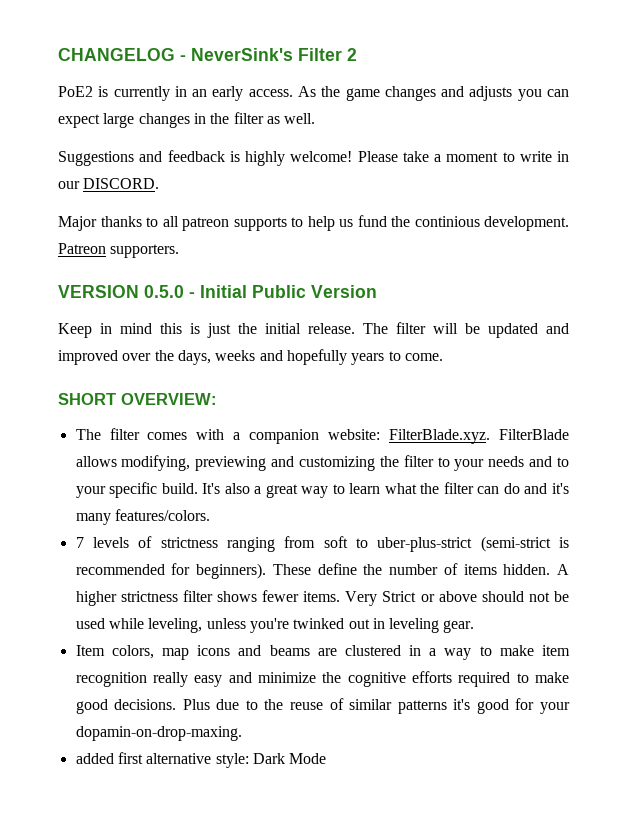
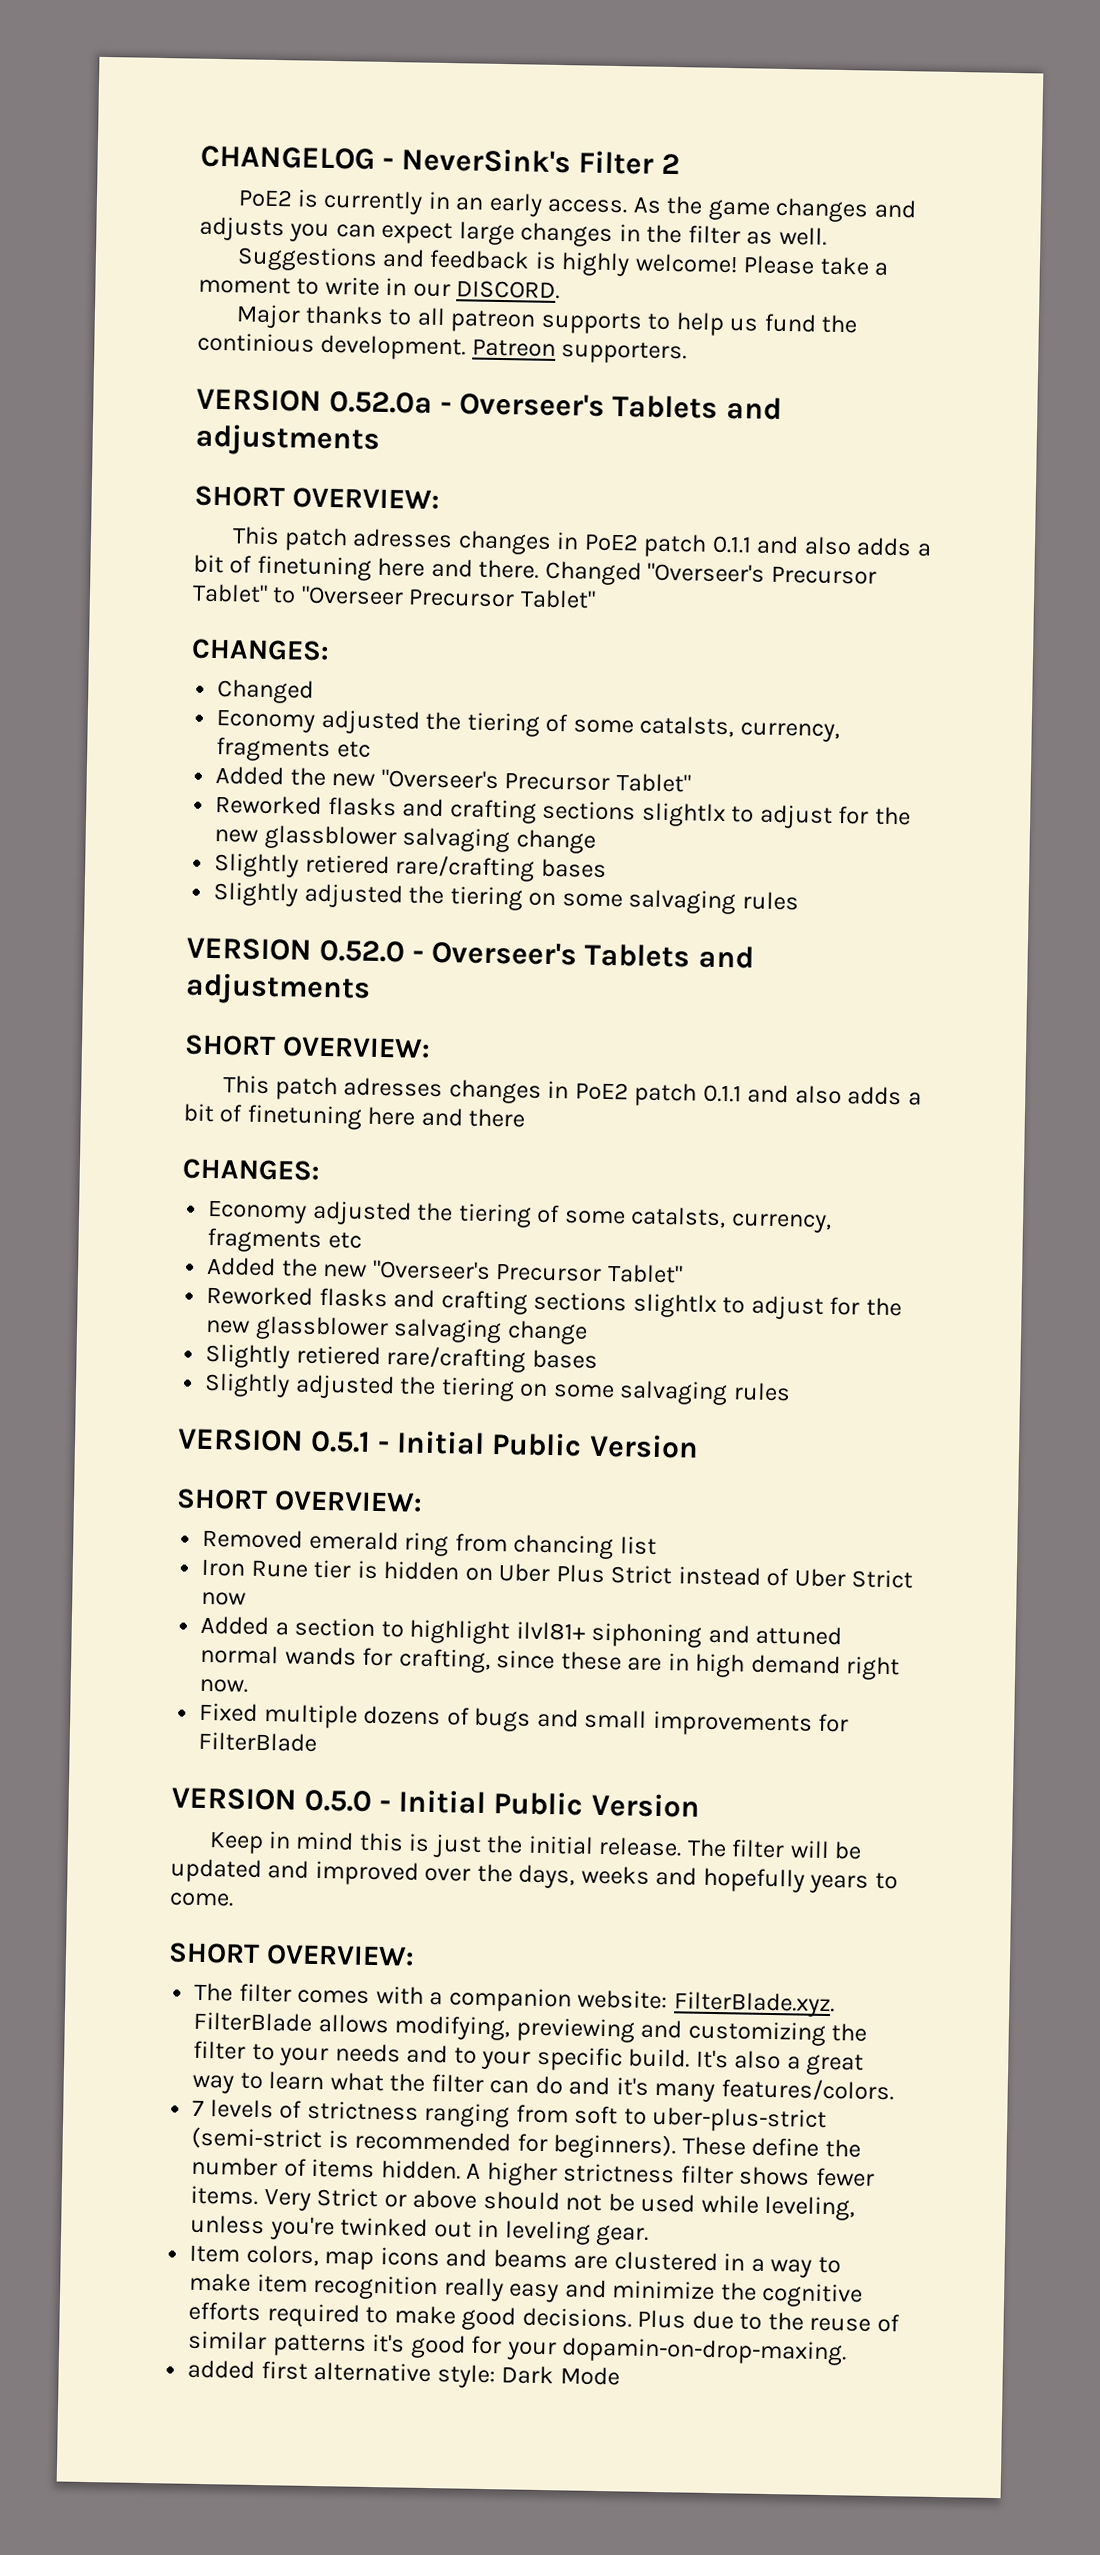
+ VERSION 0.52.0a - Overseer's Tablets and adjustments
+ SHORT OVERVIEW:
+ This patch adresses changes in PoE2 patch 0.1.1 and also adds a bit of finetuning here and there. Changed "Overseer's Precursor Tablet" to "Overseer Precursor Tablet"
+ CHANGES:
+ Changed
+ Economy adjusted the tiering of some catalsts, currency, fragments etc
+ Added the new "Overseer's Precursor Tablet"
+ Reworked flasks and crafting sections slightlx to adjust for the new glassblower salvaging change
+ Slightly retiered rare/crafting bases
+ Slightly adjusted the tiering on some salvaging rules
+ VERSION 0.52.0 - Overseer's Tablets and adjustments
+ SHORT OVERVIEW:
+ This patch adresses changes in PoE2 patch 0.1.1 and also adds a bit of finetuning here and there
+ CHANGES:
+ Economy adjusted the tiering of some catalsts, currency, fragments etc
+ Added the new "Overseer's Precursor Tablet"
+ Reworked flasks and crafting sections slightlx to adjust for the new glassblower salvaging change
+ Slightly retiered rare/crafting bases
+ Slightly adjusted the tiering on some salvaging rules
+ VERSION 0.5.1 - Initial Public Version
+ SHORT OVERVIEW:
+ Removed emerald ring from chancing list
+ Iron Rune tier is hidden on Uber Plus Strict instead of Uber Strict now
+ Added a section to highlight ilvl81+ siphoning and attuned normal wands for crafting, since these are in high demand right now.
+ Fixed multiple dozens of bugs and small improvements for FilterBlade

